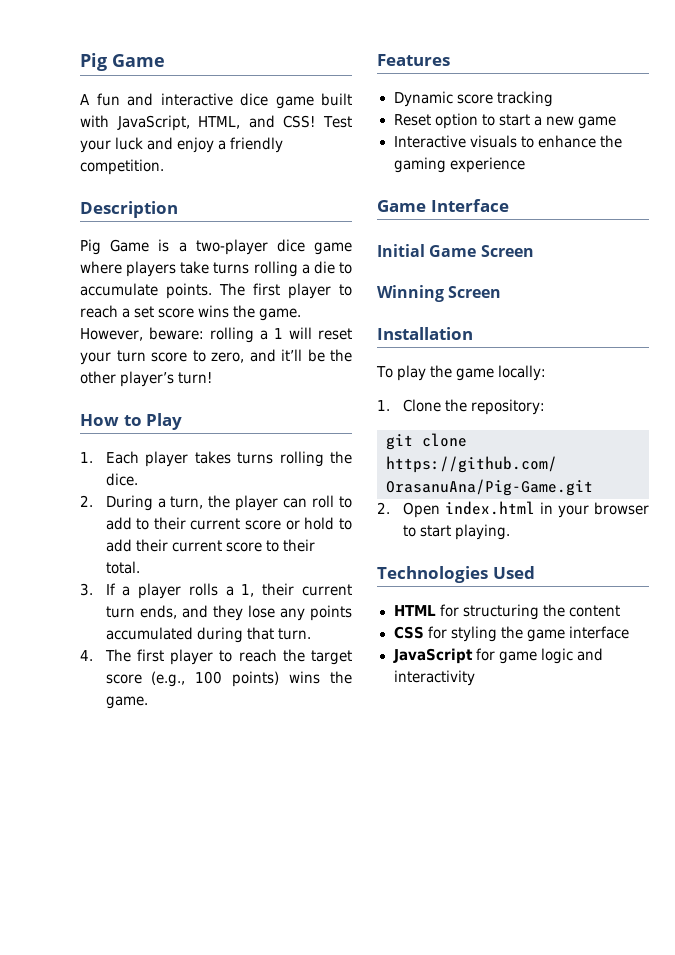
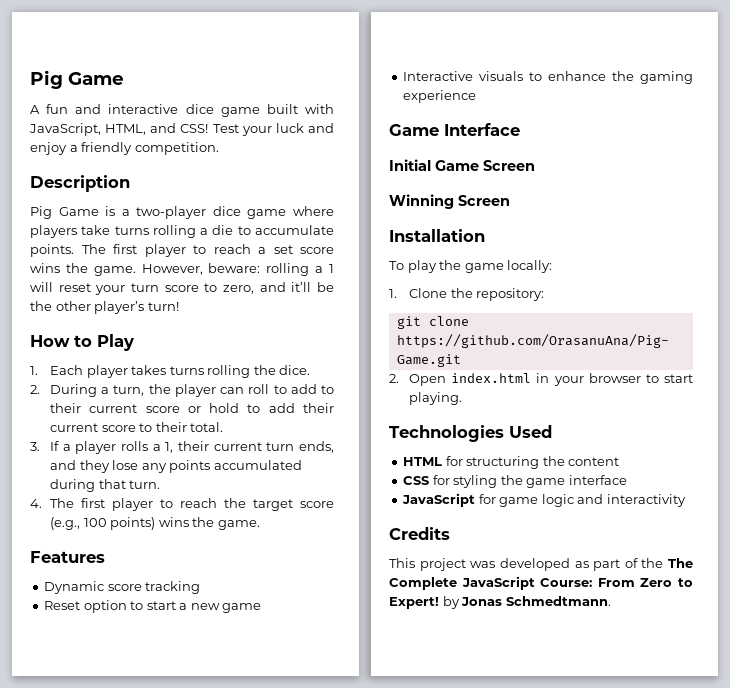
+ Credits
+ This project was developed as part of the The Complete JavaScript Course: From Zero to Expert! by Jonas Schmedtmann.

